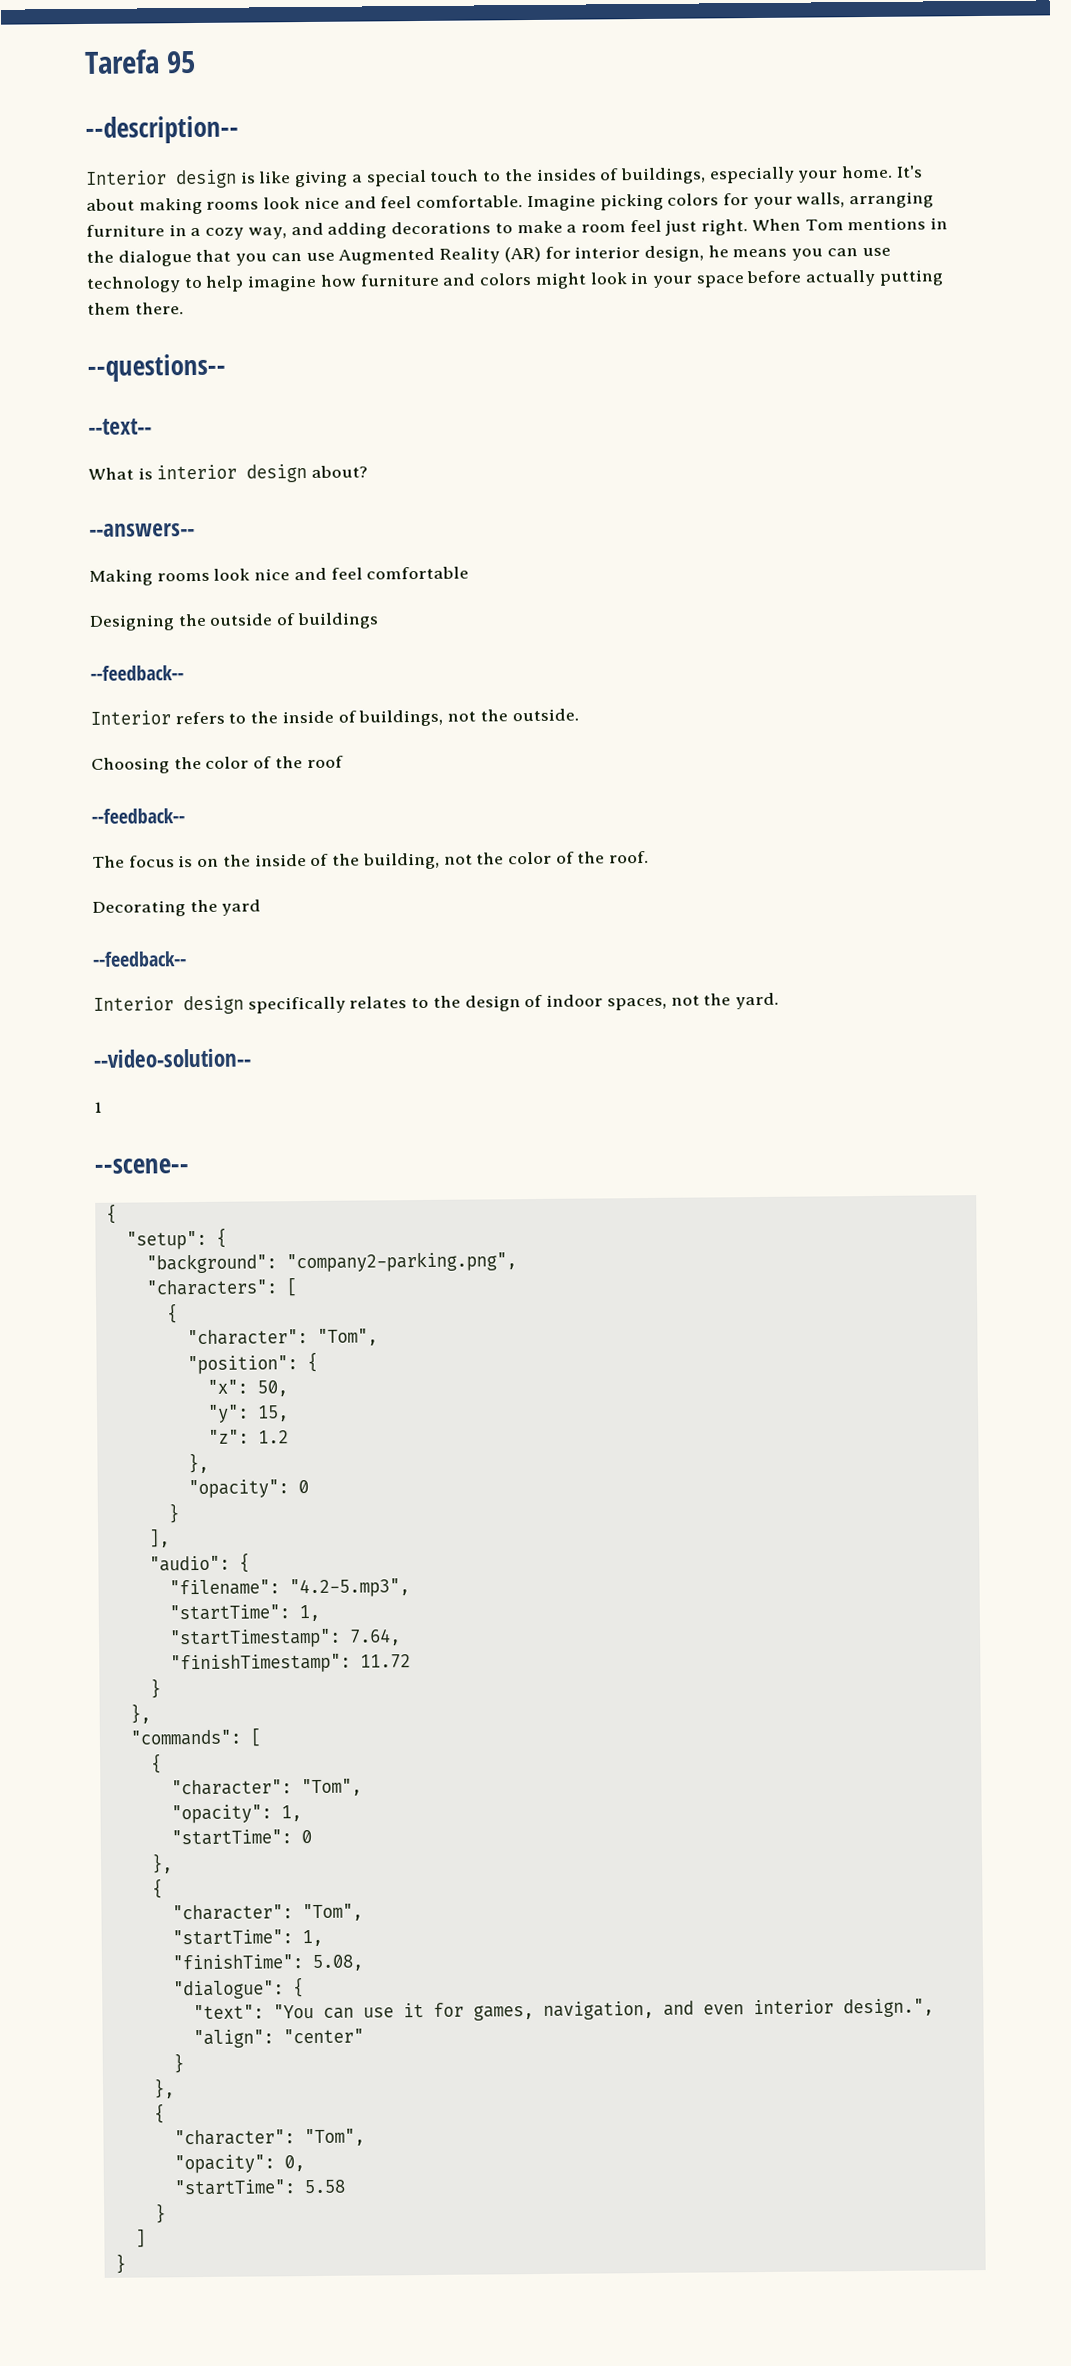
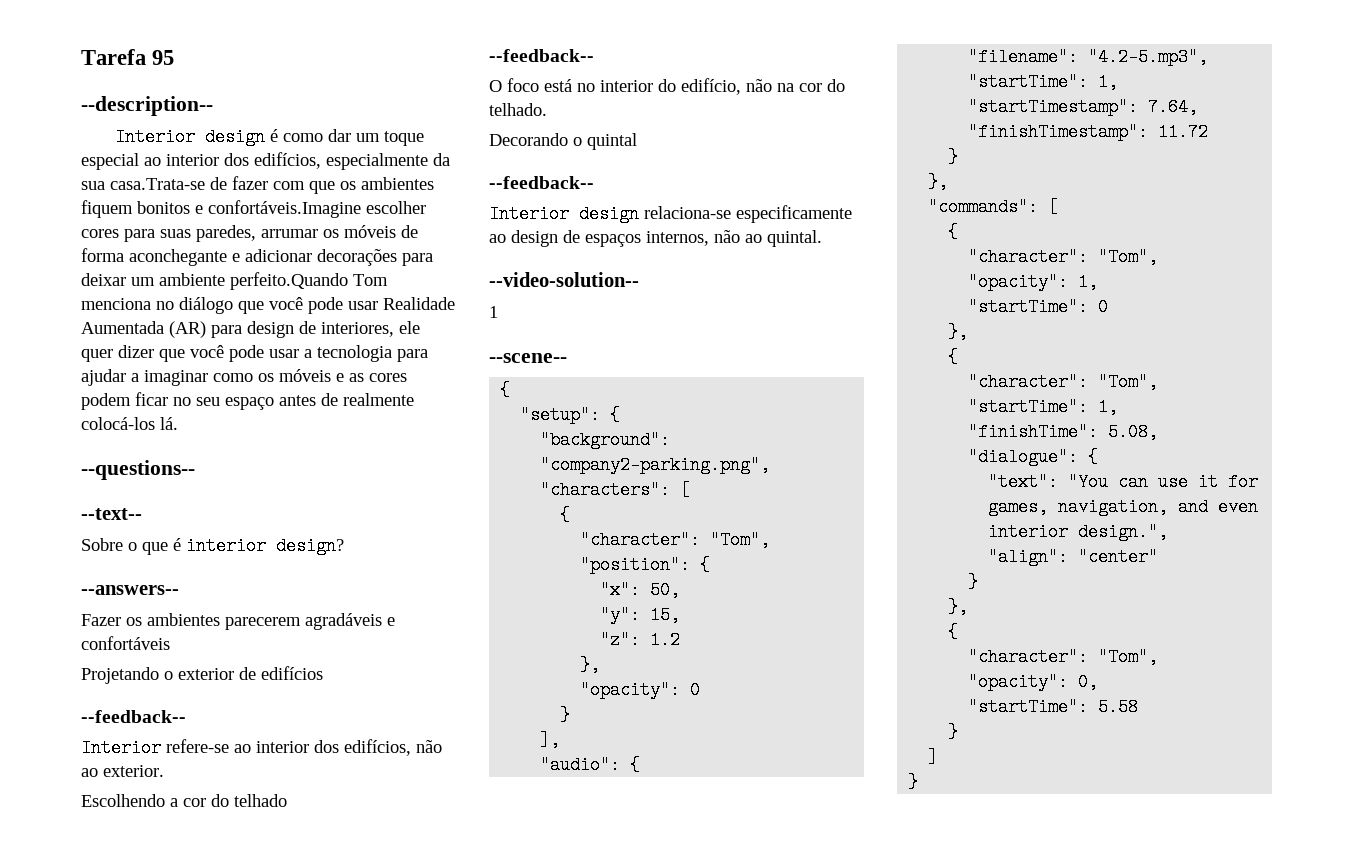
- Interior design is like giving a special touch to the insides of buildings, especially your home. It's about making rooms look nice and feel comfortable. Imagine picking colors for your walls, arranging furniture in a cozy way, and adding decorations to make a room feel just right. When Tom mentions in the dialogue that you can use Augmented Reality (AR) for interior design, he means you can use technology to help imagine how furniture and colors might look in your space before actually putting them there.
+ Interior design é como dar um toque especial ao interior dos edifícios, especialmente da sua casa.Trata-se de fazer com que os ambientes fiquem bonitos e confortáveis.Imagine escolher cores para suas paredes, arrumar os móveis de forma aconchegante e adicionar decorações para deixar um ambiente perfeito.Quando Tom menciona no diálogo que você pode usar Realidade Aumentada (AR) para design de interiores, ele quer dizer que você pode usar a tecnologia para ajudar a imaginar como os móveis e as cores podem ficar no seu espaço antes de realmente colocá-los lá.
  --questions--
  --text--
- What is interior design about?
+ Sobre o que é interior design?
  --answers--
- Making rooms look nice and feel comfortable
- Designing the outside of buildings
+ Fazer os ambientes parecerem agradáveis e confortáveis
+ Projetando o exterior de edifícios
  --feedback--
- Interior refers to the inside of buildings, not the outside.
- Choosing the color of the roof
+ Interior refere-se ao interior dos edifícios, não ao exterior.
+ Escolhendo a cor do telhado
  --feedback--
- The focus is on the inside of the building, not the color of the roof.
- Decorating the yard
+ O foco está no interior do edifício, não na cor do telhado.
+ Decorando o quintal
  --feedback--
- Interior design specifically relates to the design of indoor spaces, not the yard.
+ Interior design relaciona-se especificamente ao design de espaços internos, não ao quintal.

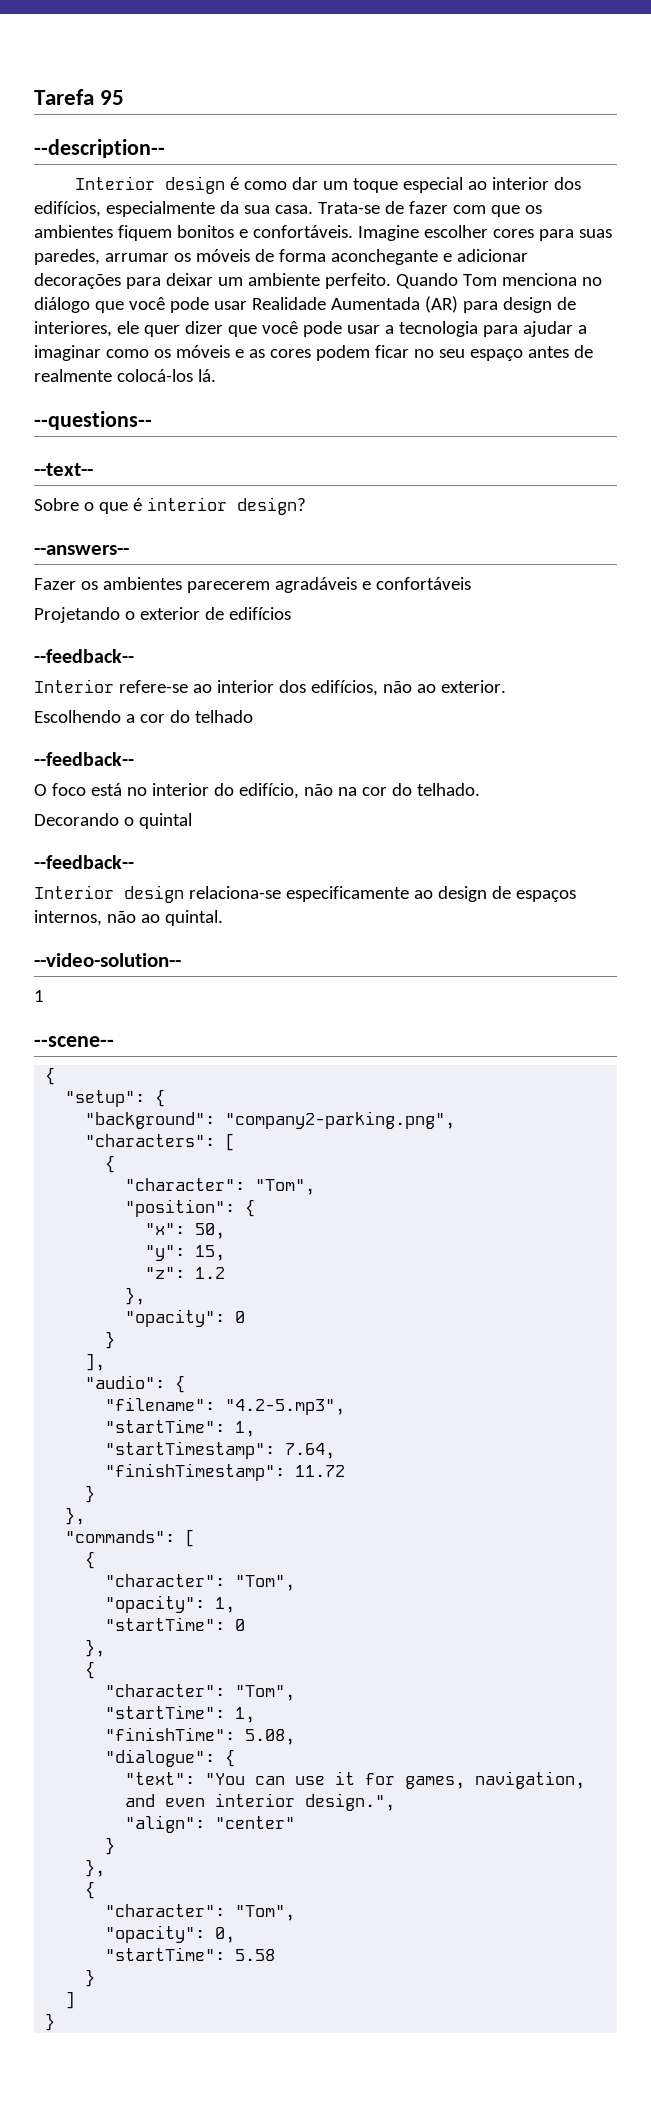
- Interior design é como dar um toque especial ao interior dos edifícios, especialmente da sua casa.Trata-se de fazer com que os ambientes fiquem bonitos e confortáveis.Imagine escolher cores para suas paredes, arrumar os móveis de forma aconchegante e adicionar decorações para deixar um ambiente perfeito.Quando Tom menciona no diálogo que você pode usar Realidade Aumentada (AR) para design de interiores, ele quer dizer que você pode usar a tecnologia para ajudar a imaginar como os móveis e as cores podem ficar no seu espaço antes de realmente colocá-los lá.
+ Interior design é como dar um toque especial ao interior dos edifícios, especialmente da sua casa. Trata-se de fazer com que os ambientes fiquem bonitos e confortáveis. Imagine escolher cores para suas paredes, arrumar os móveis de forma aconchegante e adicionar decorações para deixar um ambiente perfeito. Quando Tom menciona no diálogo que você pode usar Realidade Aumentada (AR) para design de interiores, ele quer dizer que você pode usar a tecnologia para ajudar a imaginar como os móveis e as cores podem ficar no seu espaço antes de realmente colocá-los lá.

